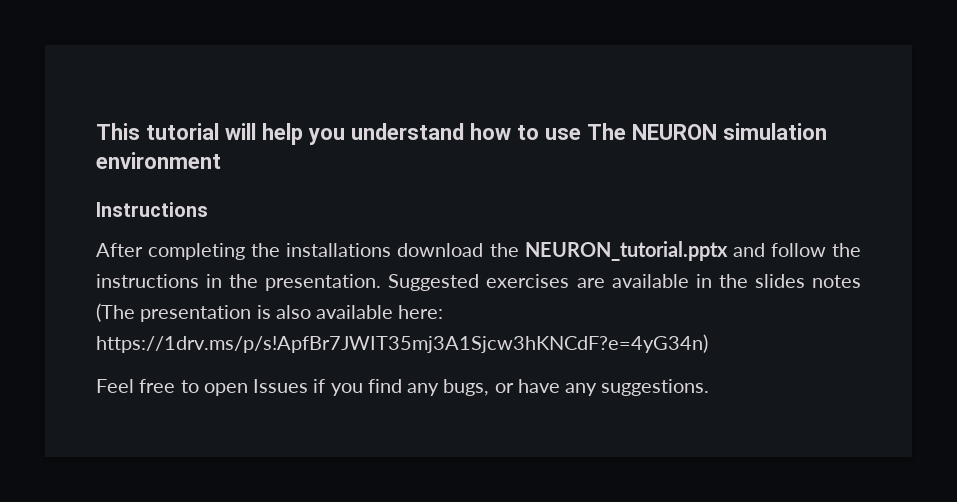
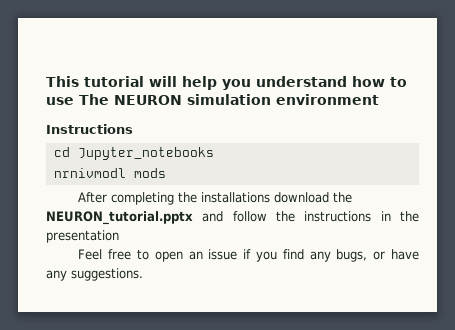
+ cd Jupyter_notebooks
+ nrnivmodl mods
- After completing the installations download the NEURON_tutorial.pptx and follow the instructions in the presentation. Suggested exercises are available in the slides notes (The presentation is also available here: https://1drv.ms/p/s!ApfBr7JWIT35mj3A1Sjcw3hKNCdF?e=4yG34n)
+ After completing the installations download the NEURON_tutorial.pptx and follow the instructions in the presentation
- Feel free to open Issues if you find any bugs, or have any suggestions.
+ Feel free to open an issue if you find any bugs, or have any suggestions.

